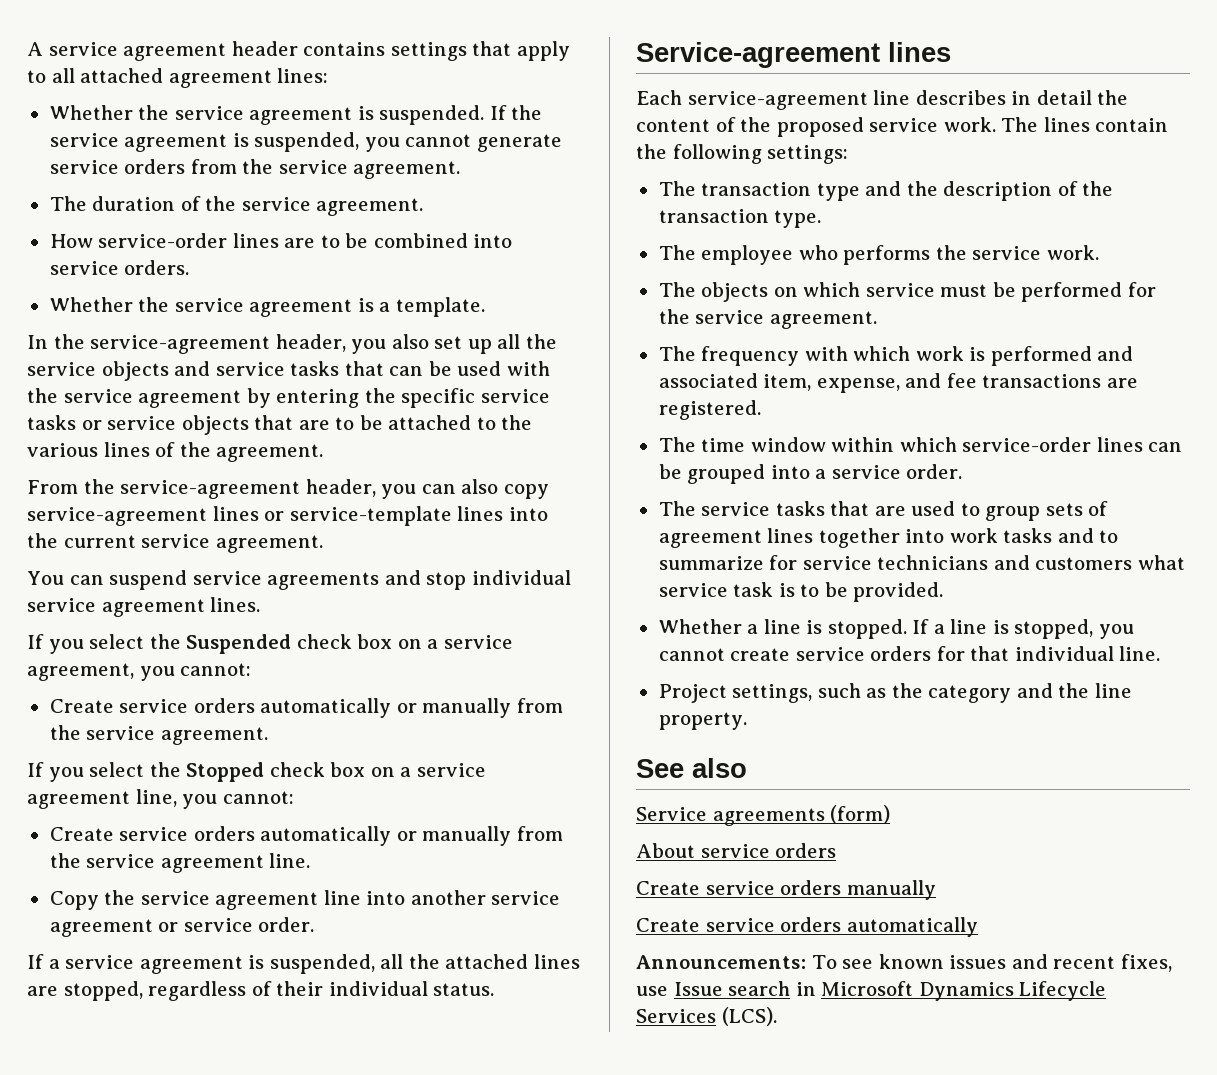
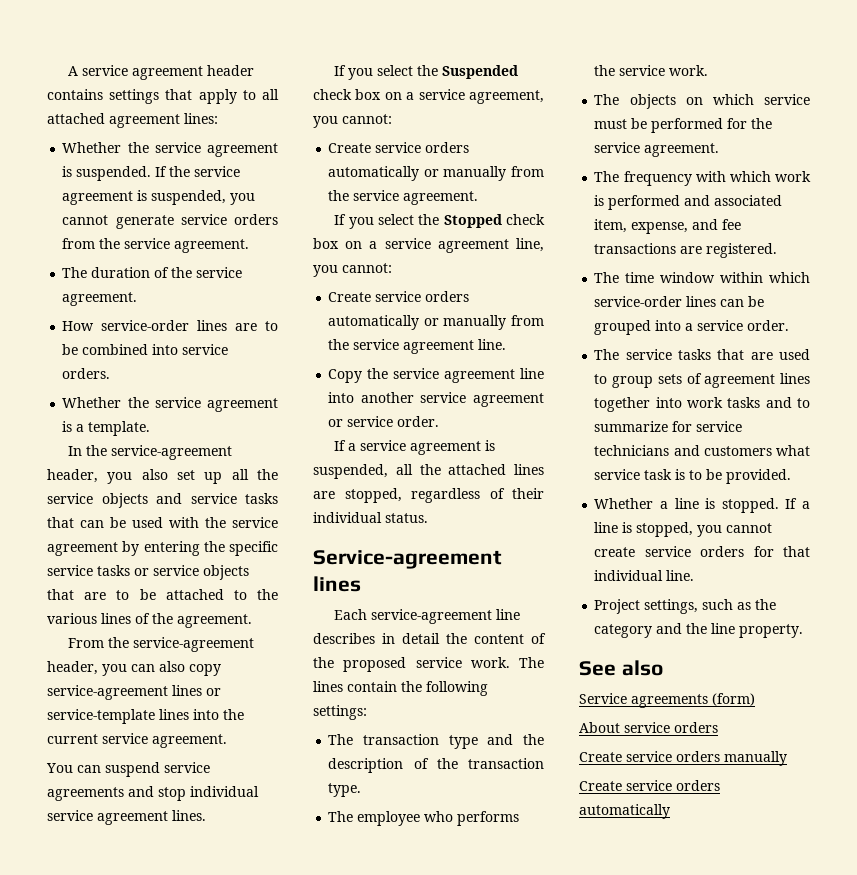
- Announcements: To see known issues and recent fixes, use Issue search in Microsoft Dynamics Lifecycle Services (LCS).

